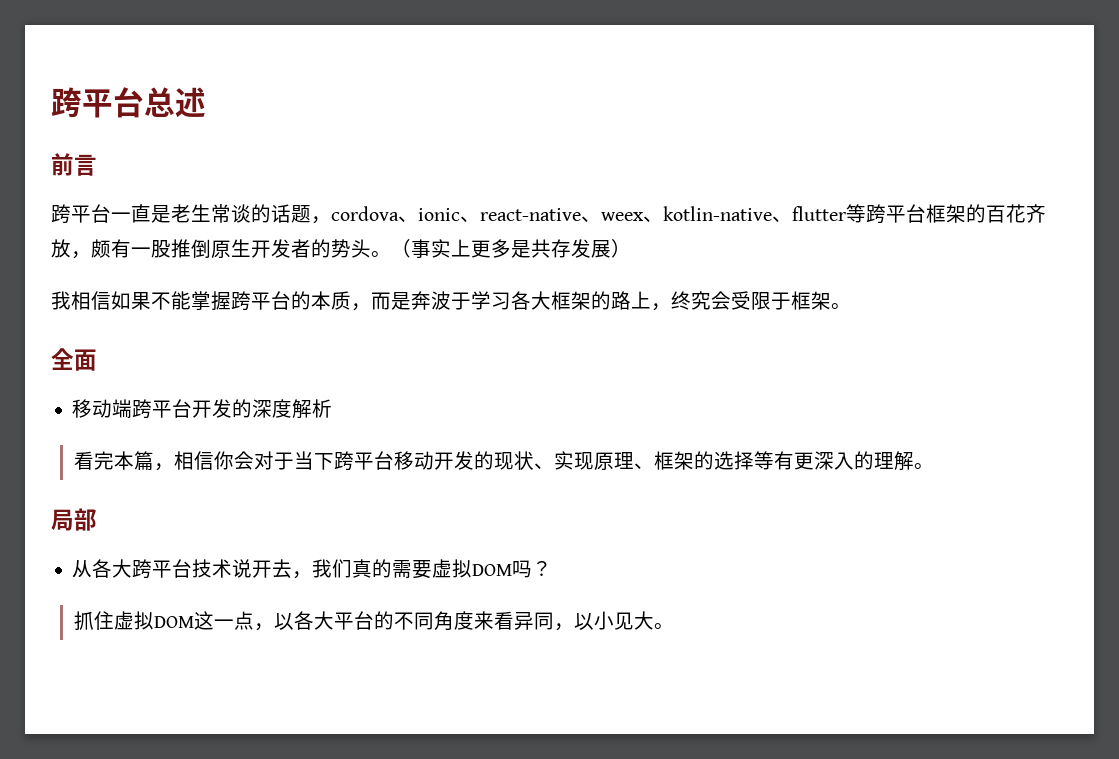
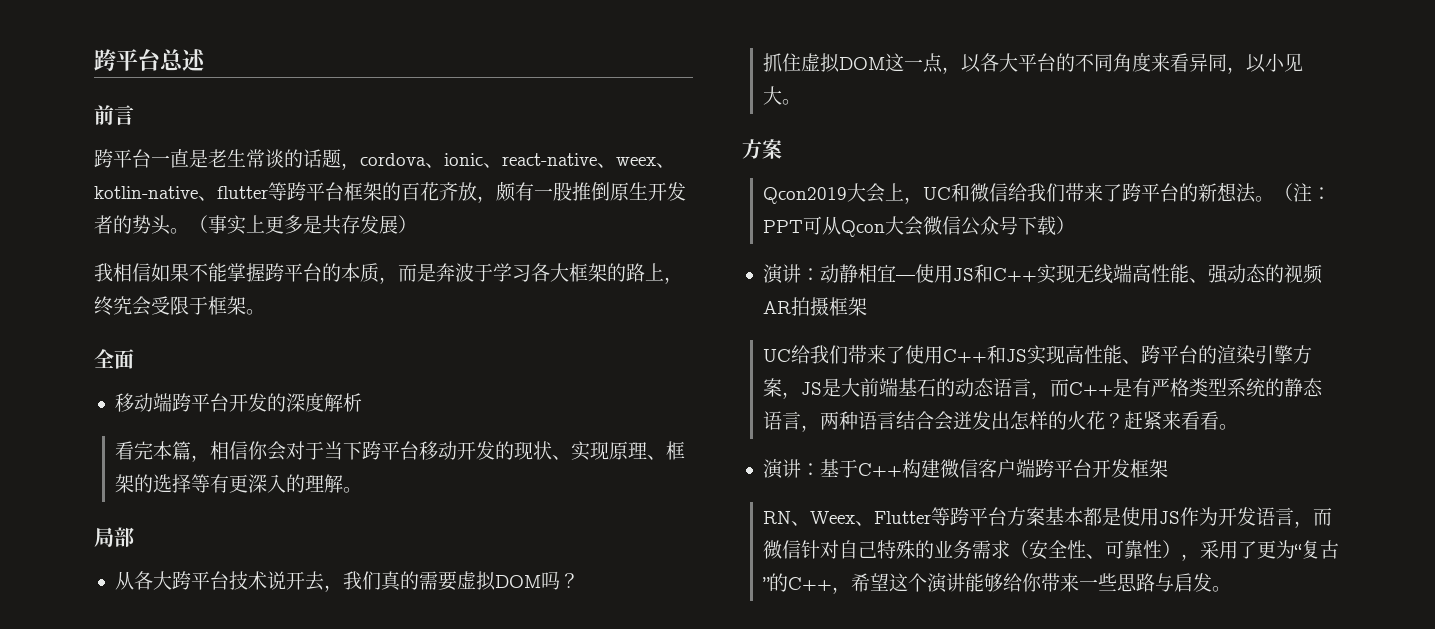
  抓住虚拟DOM这一点，以各大平台的不同角度来看异同，以小见大。
+ 方案
+ Qcon2019大会上，UC和微信给我们带来了跨平台的新想法。（注：PPT可从Qcon大会微信公众号下载）
+ 演讲：动静相宜—使用JS和C++实现无线端高性能、强动态的视频AR拍摄框架
+ UC给我们带来了使用C++和JS实现高性能、跨平台的渲染引擎方案，JS是大前端基石的动态语言，而C++是有严格类型系统的静态语言，两种语言结合会迸发出怎样的火花？赶紧来看看。
+ 演讲：基于C++构建微信客户端跨平台开发框架
+ RN、Weex、Flutter等跨平台方案基本都是使用JS作为开发语言，而微信针对自己特殊的业务需求（安全性、可靠性），采用了更为“复古”的C++，希望这个演讲能够给你带来一些思路与启发。

